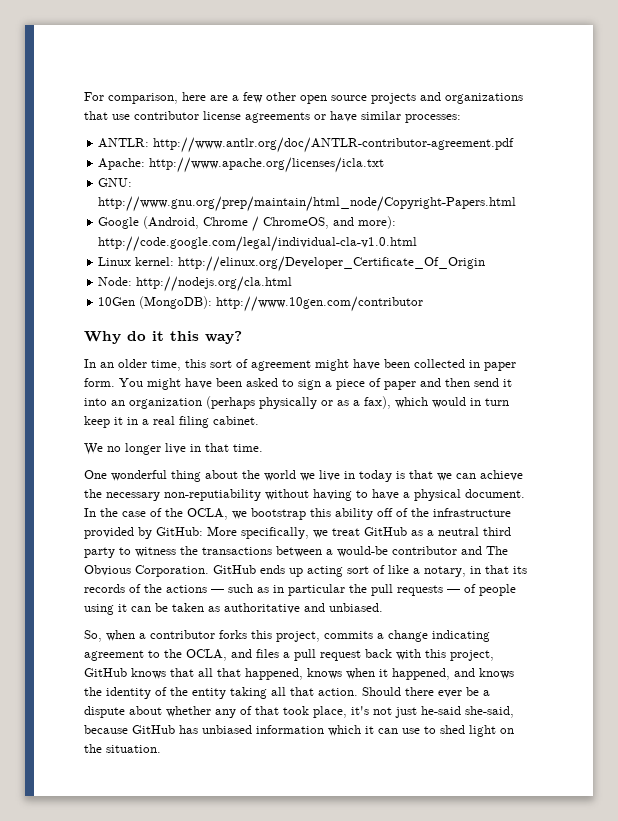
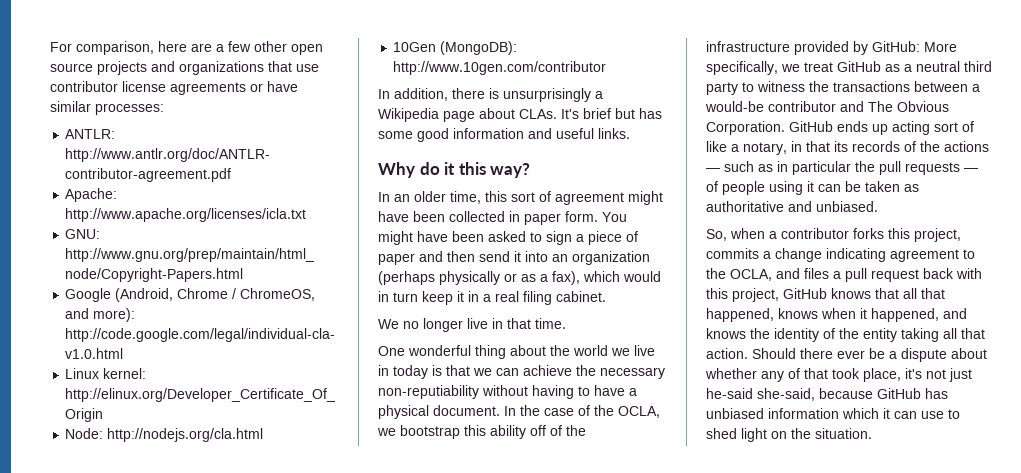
+ In addition, there is unsurprisingly a Wikipedia page about CLAs. It's brief but has some good information and useful links.

